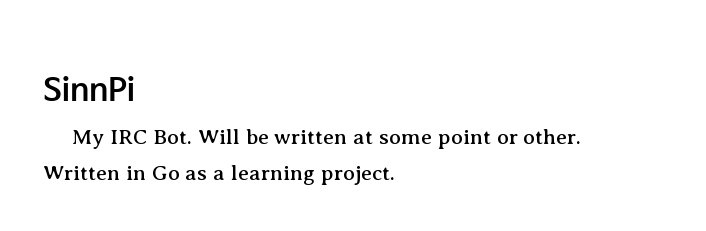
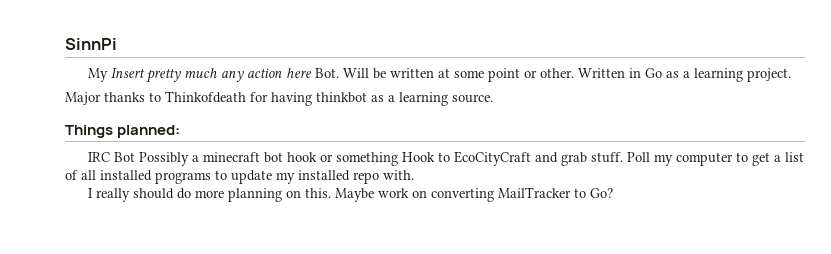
- My IRC Bot. Will be written at some point or other.
+ My Insert pretty much any action here Bot. Will be written at some point or other.
+ Major thanks to Thinkofdeath for having thinkbot as a learning source.
+ Things planned:
+ IRC Bot Possibly a minecraft bot hook or something Hook to EcoCityCraft and grab stuff. Poll my computer to get a list of all installed programs to update my installed repo with.
+ I really should do more planning on this. Maybe work on converting MailTracker to Go?

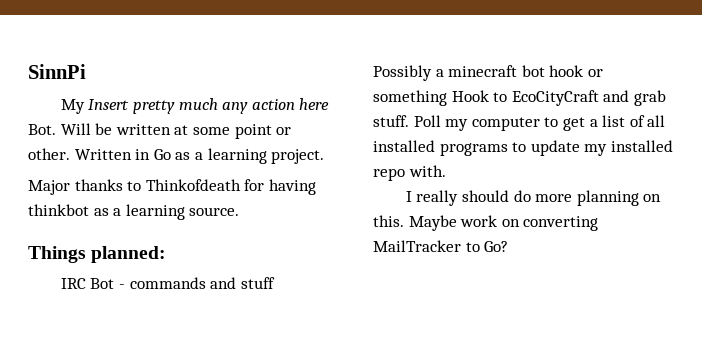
- IRC Bot Possibly a minecraft bot hook or something Hook to EcoCityCraft and grab stuff.
+ IRC Bot - commands and stuff Possibly a minecraft bot hook or something Hook to EcoCityCraft and grab stuff.

